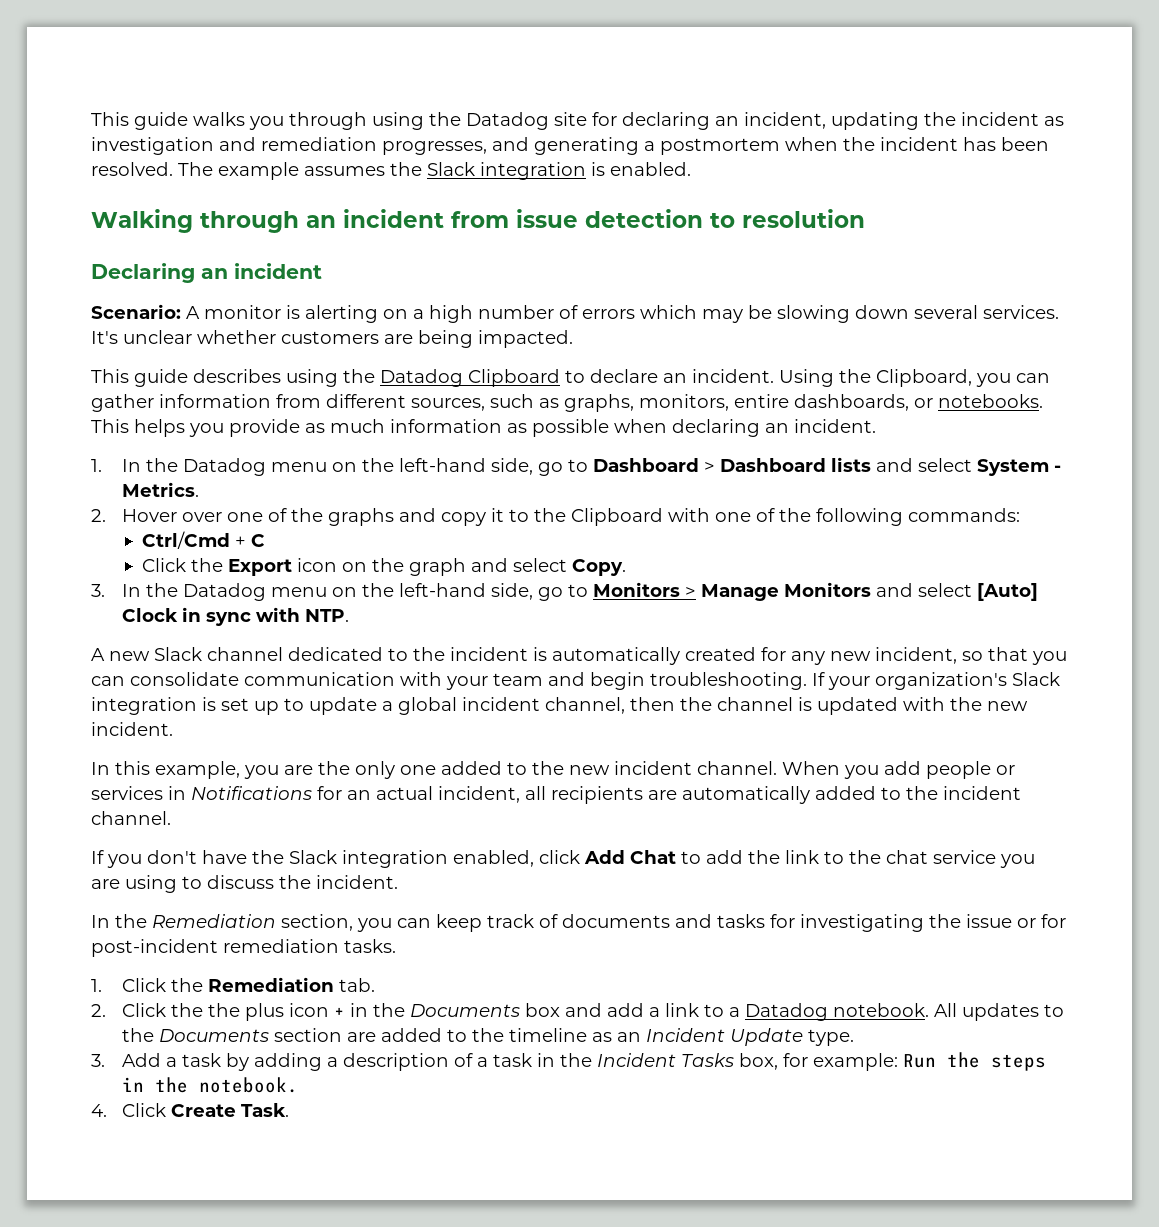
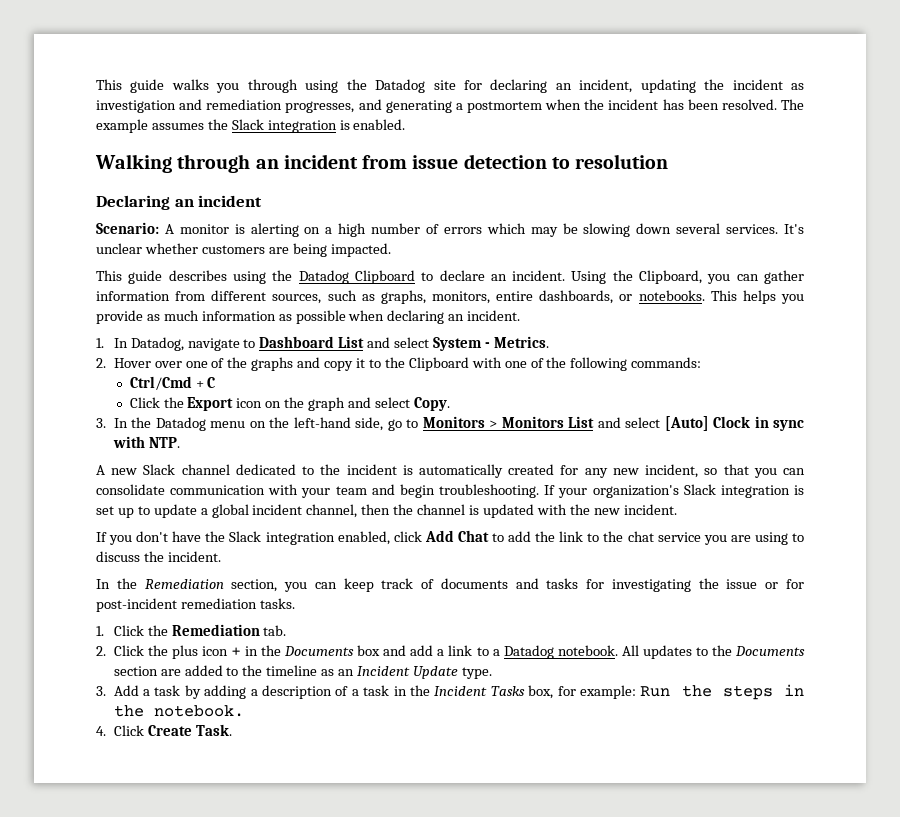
- 1. In the Datadog menu on the left-hand side, go to Dashboard > Dashboard lists and select System - Metrics.
+ 1. In Datadog, navigate to Dashboard List and select System - Metrics.
- 3. In the Datadog menu on the left-hand side, go to Monitors > Manage Monitors and select [Auto] Clock in sync with NTP.
+ 3. In the Datadog menu on the left-hand side, go to Monitors > Monitors List and select [Auto] Clock in sync with NTP.
- In this example, you are the only one added to the new incident channel. When you add people or services in Notifications for an actual incident, all recipients are automatically added to the incident channel.
- 2. Click the the plus icon + in the Documents box and add a link to a Datadog notebook.
+ 2. Click the plus icon + in the Documents box and add a link to a Datadog notebook.

